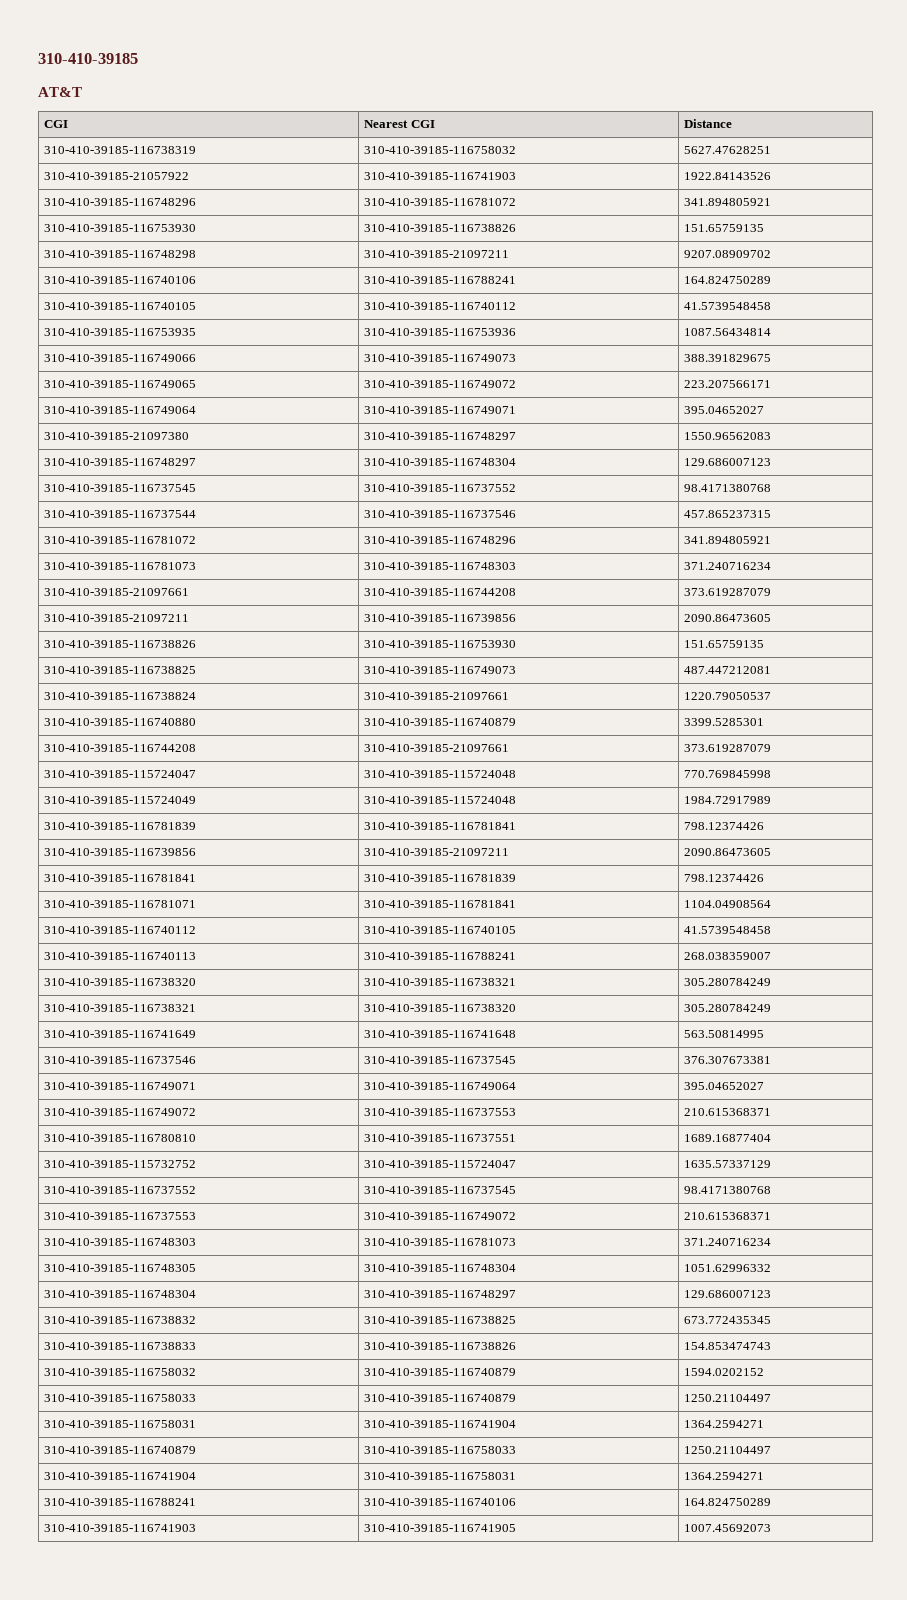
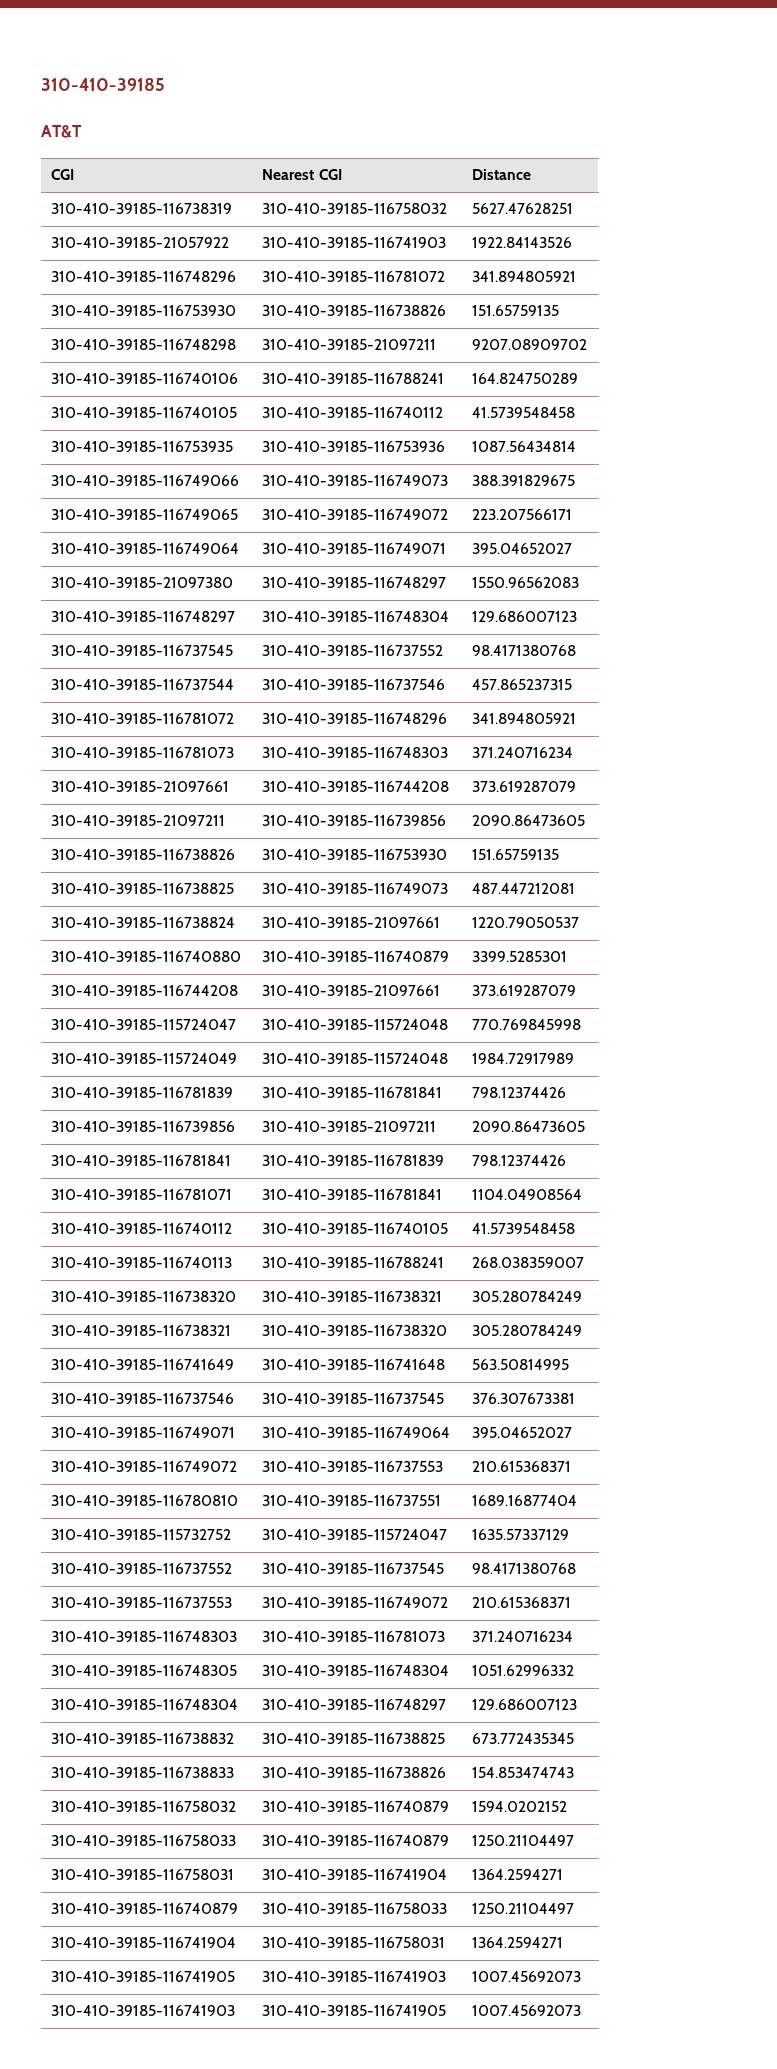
- 310-410-39185-116788241 | 310-410-39185-116740106 | 164.824750289
+ 310-410-39185-116741905 | 310-410-39185-116741903 | 1007.45692073

